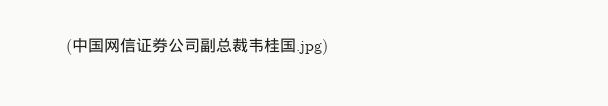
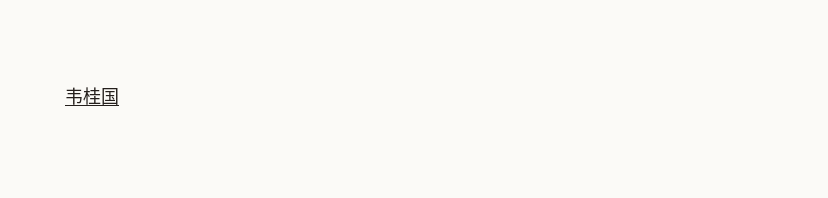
- (中国网信证券公司副总裁韦桂国.jpg)
+ 韦桂国

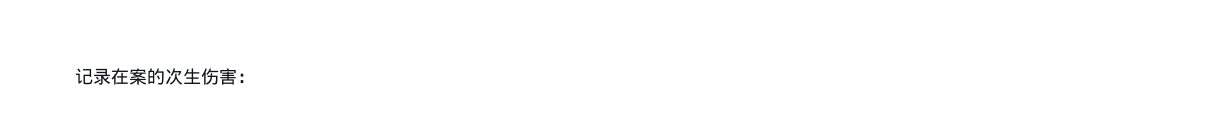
- 韦桂国
+ 记录在案的次生伤害：

